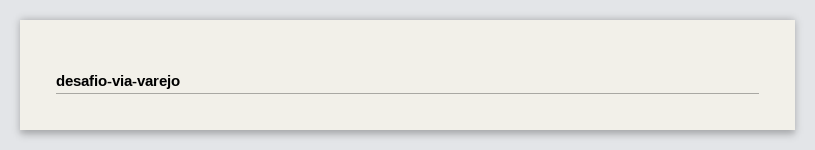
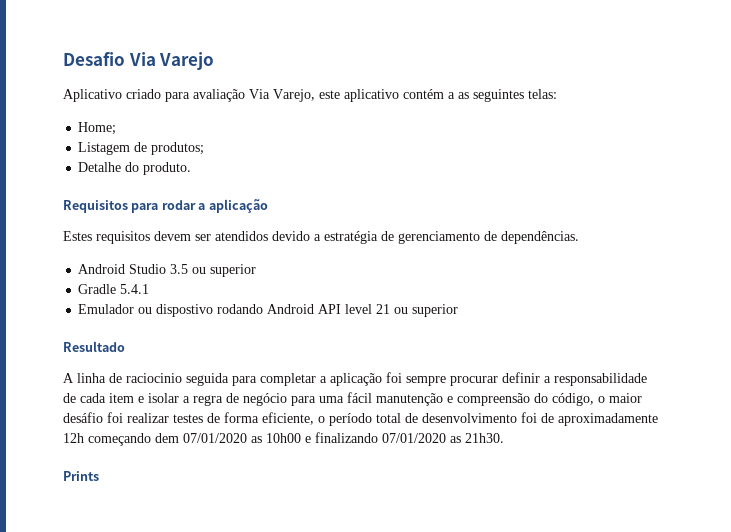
- desafio-via-varejo
+ Desafio Via Varejo
+ Aplicativo criado para avaliação Via Varejo, este aplicativo contém a as seguintes telas:
+ Home;
+ Listagem de produtos;
+ Detalhe do produto.
+ Requisitos para rodar a aplicação
+ Estes requisitos devem ser atendidos devido a estratégia de gerenciamento de dependências.
+ Android Studio 3.5 ou superior
+ Gradle 5.4.1
+ Emulador ou dispostivo rodando Android API level 21 ou superior
+ Resultado
+ A linha de raciocinio seguida para completar a aplicação foi sempre procurar definir a responsabilidade de cada item e isolar a regra de negócio para uma fácil manutenção e compreensão do código, o maior desáfio foi realizar testes de forma eficiente, o período total de desenvolvimento foi de aproximadamente 12h começando dem 07/01/2020 as 10h00 e finalizando 07/01/2020 as 21h30.
+ Prints

